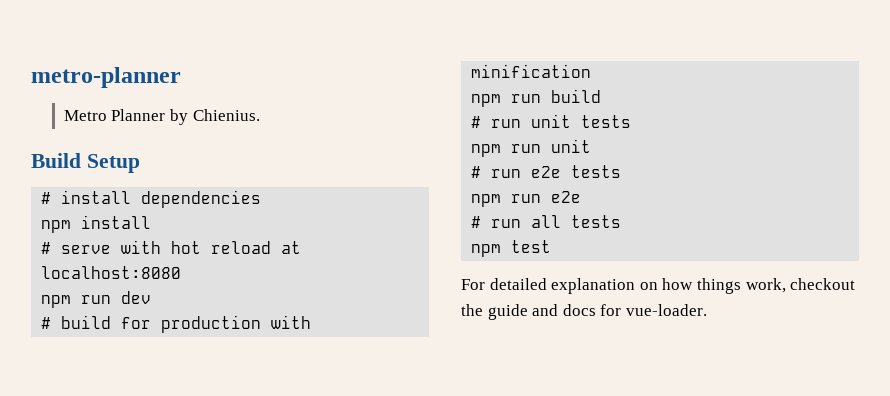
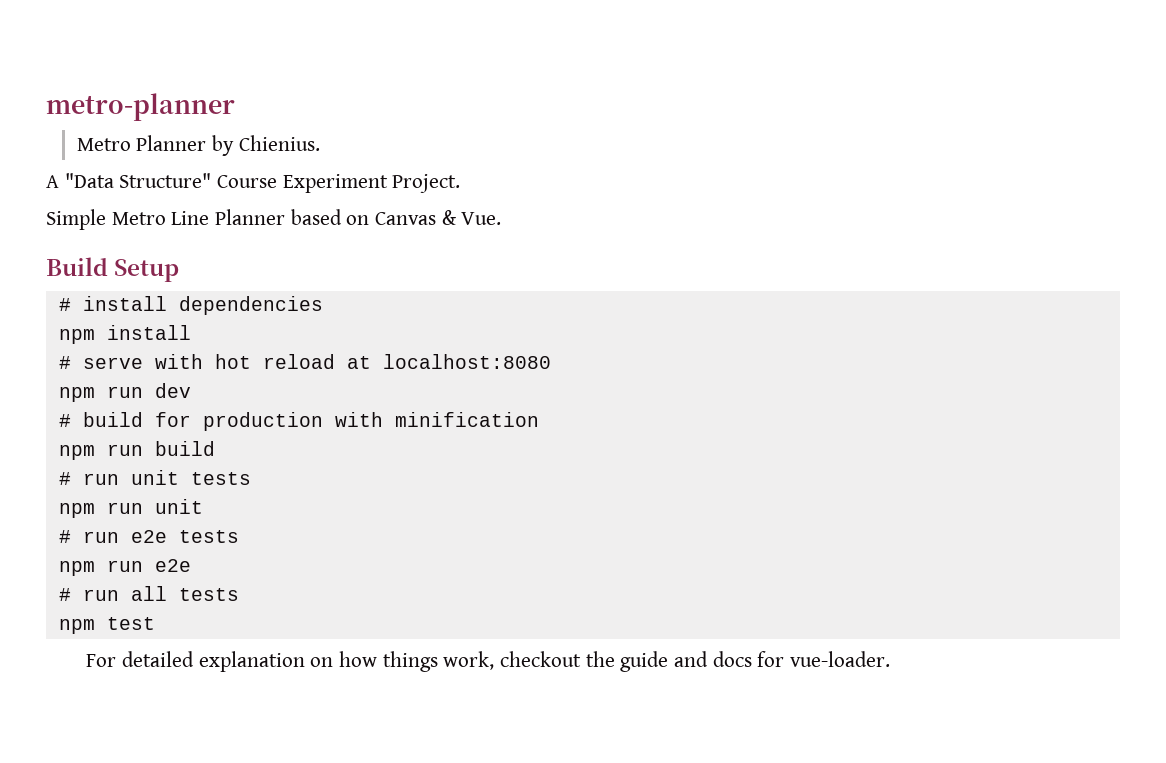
+ A "Data Structure" Course Experiment Project.
+ Simple Metro Line Planner based on Canvas & Vue.

